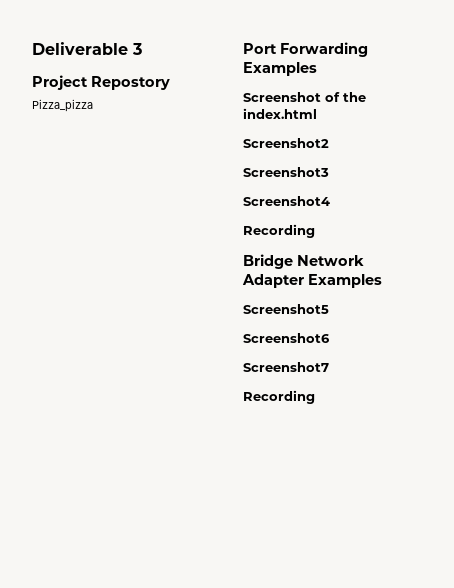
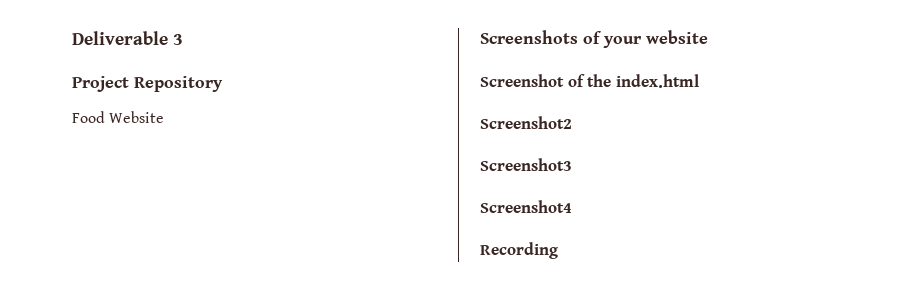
- Project Repostory
- Pizza_pizza
- Port Forwarding Examples
+ Project Repository
+ Food Website
+ Screenshots of your website
- Bridge Network Adapter Examples
- Screenshot5
- Screenshot6
- Screenshot7
- Recording

